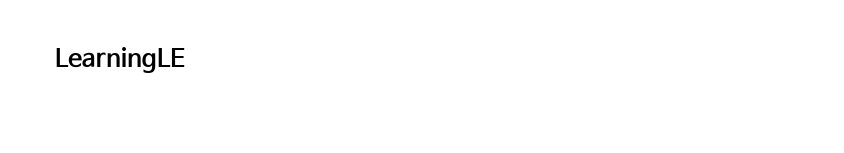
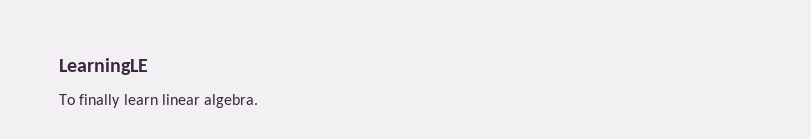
+ To finally learn linear algebra.

